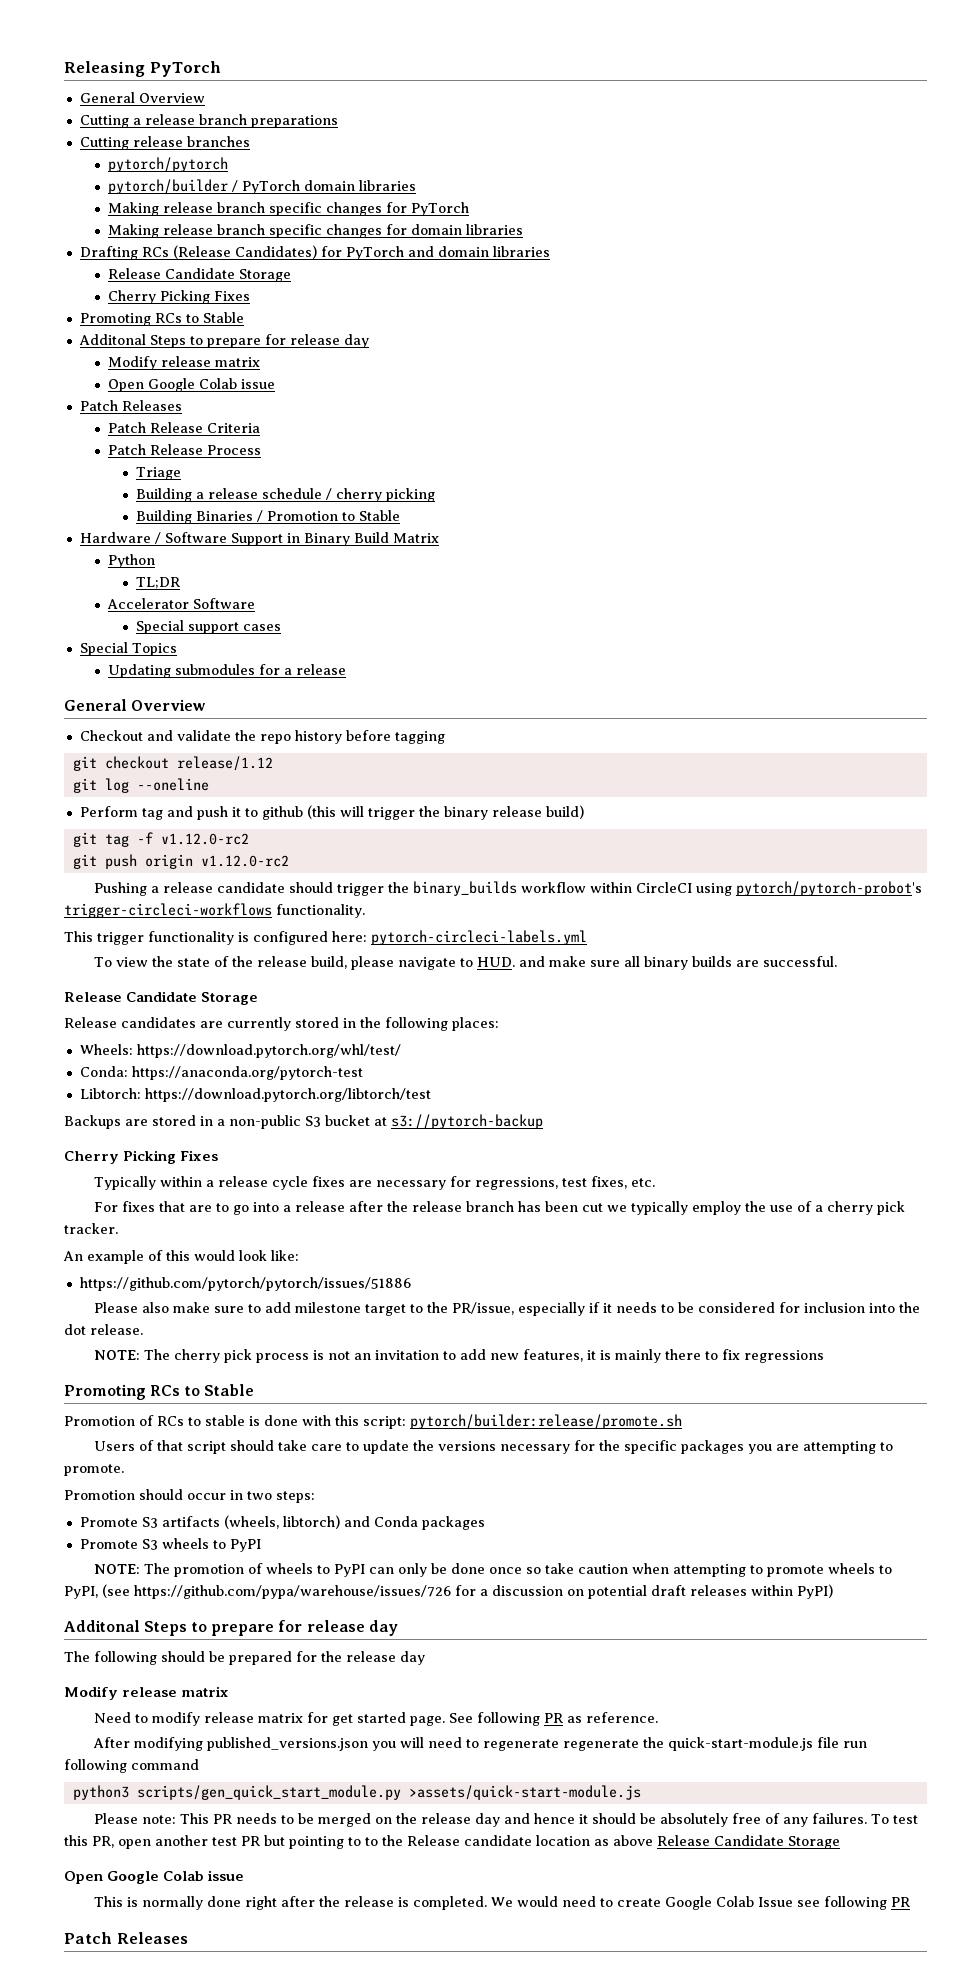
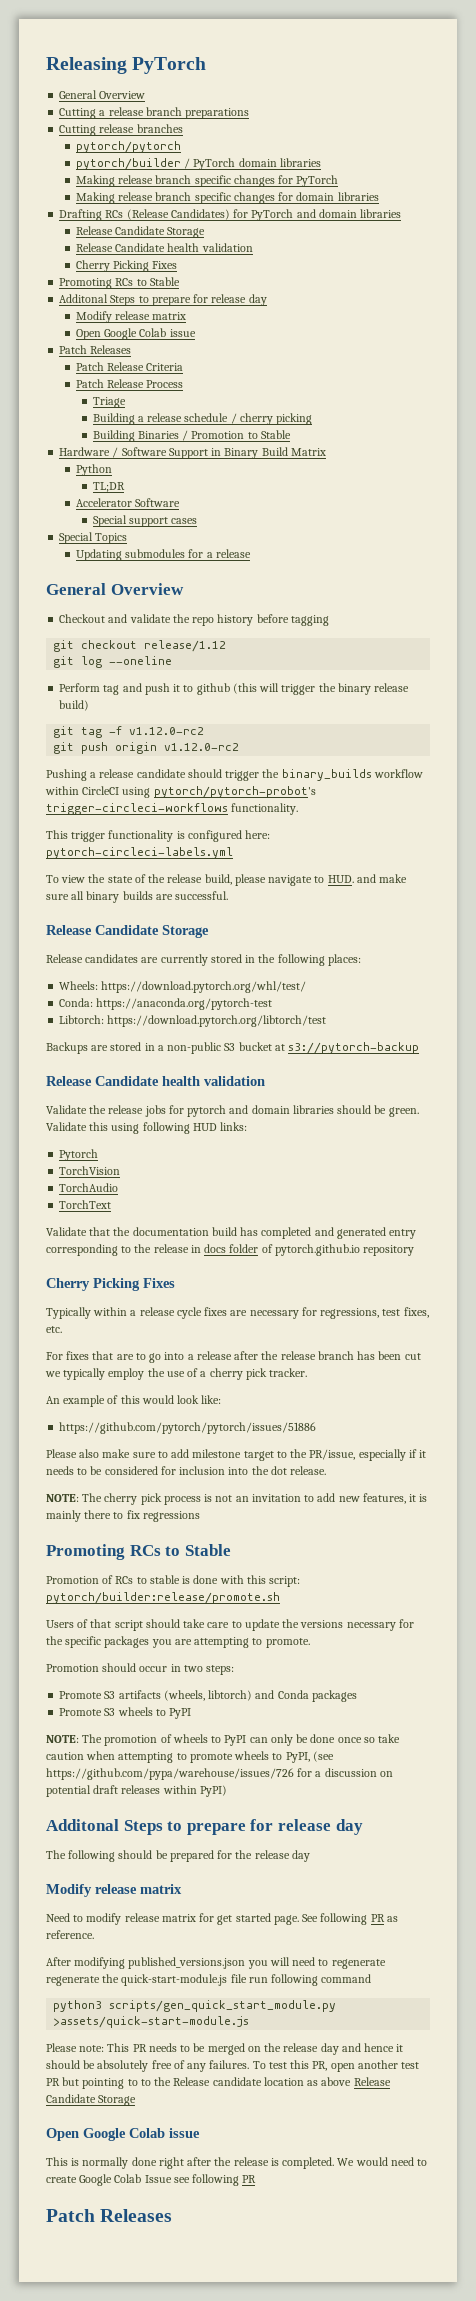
  Drafting RCs (Release Candidates) for PyTorch and domain libraries
  Release Candidate Storage
+ Release Candidate health validation
  Backups are stored in a non-public S3 bucket at s3://pytorch-backup
+ Release Candidate health validation
+ Validate the release jobs for pytorch and domain libraries should be green. Validate this using following HUD links:
+ Pytorch
+ TorchVision
+ TorchAudio
+ TorchText
+ Validate that the documentation build has completed and generated entry corresponding to the release in docs folder of pytorch.github.io repository

